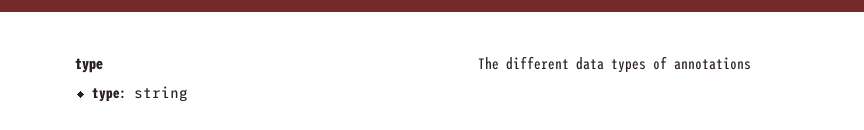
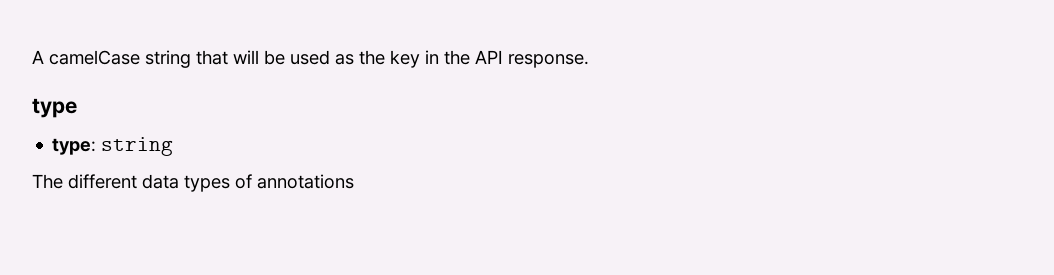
+ A camelCase string that will be used as the key in the API response.

